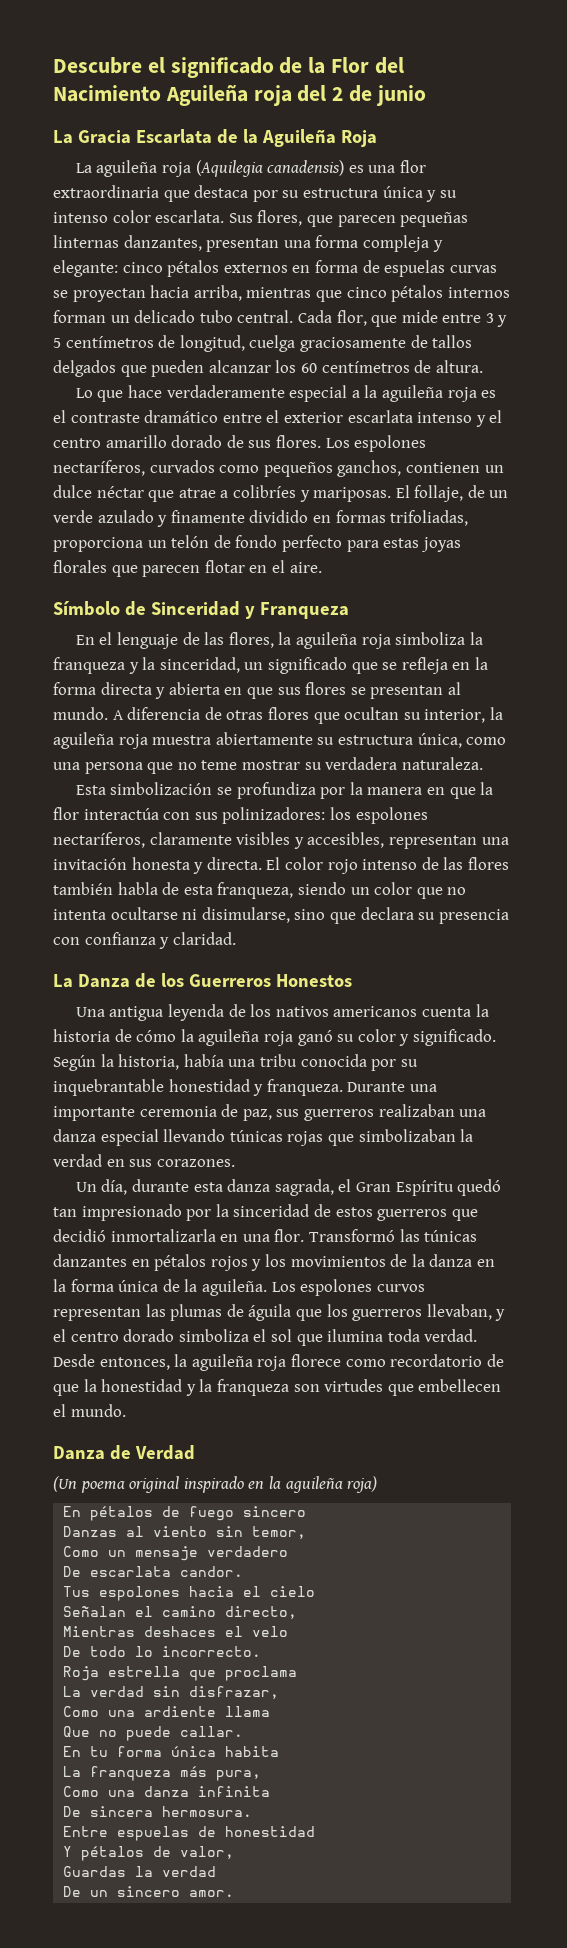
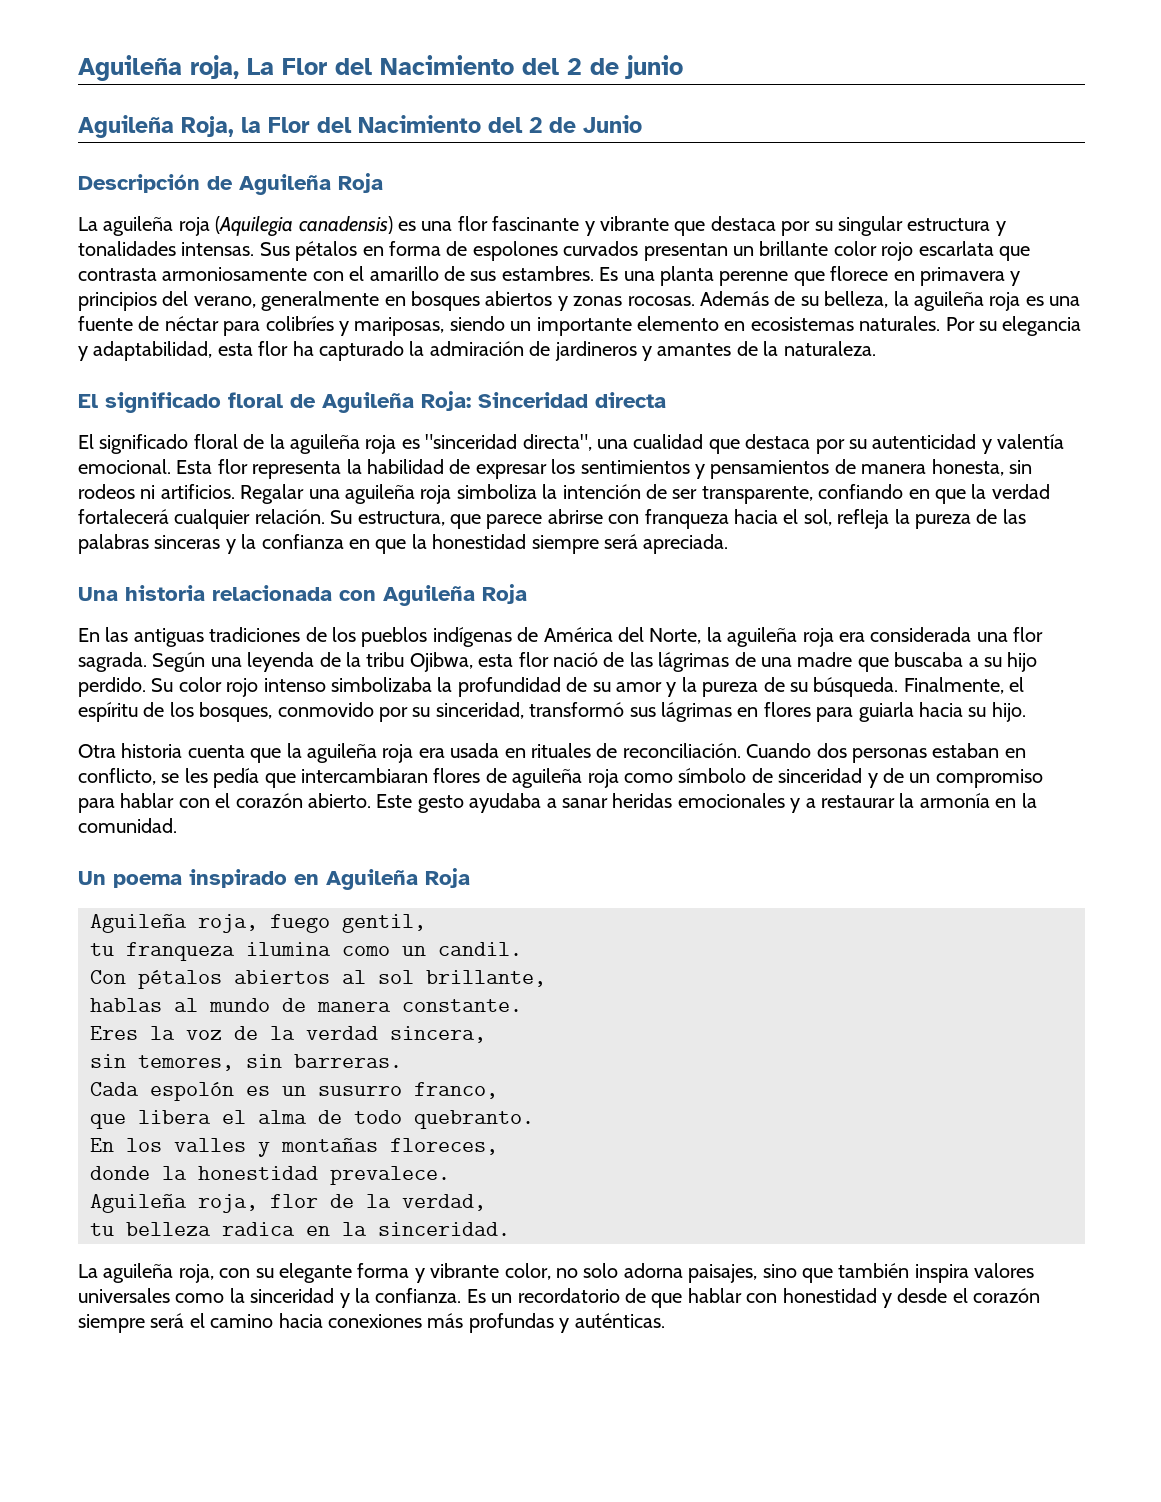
- Descubre el significado de la Flor del Nacimiento Aguileña roja del 2 de junio
+ Aguileña roja, La Flor del Nacimiento del 2 de junio
- La Gracia Escarlata de la Aguileña Roja
+ Aguileña Roja, la Flor del Nacimiento del 2 de Junio
+ Descripción de Aguileña Roja
- La aguileña roja (Aquilegia canadensis) es una flor extraordinaria que destaca por su estructura única y su intenso color escarlata. Sus flores, que parecen pequeñas linternas danzantes, presentan una forma compleja y elegante: cinco pétalos externos en forma de espuelas curvas se proyectan hacia arriba, mientras que cinco pétalos internos forman un delicado tubo central. Cada flor, que mide entre 3 y 5 centímetros de longitud, cuelga graciosamente de tallos delgados que pueden alcanzar los 60 centímetros de altura.
- Lo que hace verdaderamente especial a la aguileña roja es el contraste dramático entre el exterior escarlata intenso y el centro amarillo dorado de sus flores. Los espolones nectaríferos, curvados como pequeños ganchos, contienen un dulce néctar que atrae a colibríes y mariposas. El follaje, de un verde azulado y finamente dividido en formas trifoliadas, proporciona un telón de fondo perfecto para estas joyas florales que parecen flotar en el aire.
- Símbolo de Sinceridad y Franqueza
- En el lenguaje de las flores, la aguileña roja simboliza la franqueza y la sinceridad, un significado que se refleja en la forma directa y abierta en que sus flores se presentan al mundo. A diferencia de otras flores que ocultan su interior, la aguileña roja muestra abiertamente su estructura única, como una persona que no teme mostrar su verdadera naturaleza.
- Esta simbolización se profundiza por la manera en que la flor interactúa con sus polinizadores: los espolones nectaríferos, claramente visibles y accesibles, representan una invitación honesta y directa. El color rojo intenso de las flores también habla de esta franqueza, siendo un color que no intenta ocultarse ni disimularse, sino que declara su presencia con confianza y claridad.
- La Danza de los Guerreros Honestos
- Una antigua leyenda de los nativos americanos cuenta la historia de cómo la aguileña roja ganó su color y significado. Según la historia, había una tribu conocida por su inquebrantable honestidad y franqueza. Durante una importante ceremonia de paz, sus guerreros realizaban una danza especial llevando túnicas rojas que simbolizaban la verdad en sus corazones.
- Un día, durante esta danza sagrada, el Gran Espíritu quedó tan impresionado por la sinceridad de estos guerreros que decidió inmortalizarla en una flor. Transformó las túnicas danzantes en pétalos rojos y los movimientos de la danza en la forma única de la aguileña. Los espolones curvos representan las plumas de águila que los guerreros llevaban, y el centro dorado simboliza el sol que ilumina toda verdad. Desde entonces, la aguileña roja florece como recordatorio de que la honestidad y la franqueza son virtudes que embellecen el mundo.
- Danza de Verdad
- (Un poema original inspirado en la aguileña roja)
- En pétalos de fuego sincero
- Danzas al viento sin temor,
- Como un mensaje verdadero
- De escarlata candor.
- Tus espolones hacia el cielo
- Señalan el camino directo,
- Mientras deshaces el velo
- De todo lo incorrecto.
- Roja estrella que proclama
- La verdad sin disfrazar,
- Como una ardiente llama
- Que no puede callar.
- En tu forma única habita
- La franqueza más pura,
- Como una danza infinita
- De sincera hermosura.
- Entre espuelas de honestidad
- Y pétalos de valor,
- Guardas la verdad
- De un sincero amor.
+ La aguileña roja (Aquilegia canadensis) es una flor fascinante y vibrante que destaca por su singular estructura y tonalidades intensas. Sus pétalos en forma de espolones curvados presentan un brillante color rojo escarlata que contrasta armoniosamente con el amarillo de sus estambres. Es una planta perenne que florece en primavera y principios del verano, generalmente en bosques abiertos y zonas rocosas. Además de su belleza, la aguileña roja es una fuente de néctar para colibríes y mariposas, siendo un importante elemento en ecosistemas naturales. Por su elegancia y adaptabilidad, esta flor ha capturado la admiración de jardineros y amantes de la naturaleza.
+ El significado floral de Aguileña Roja: Sinceridad directa
+ El significado floral de la aguileña roja es "sinceridad directa", una cualidad que destaca por su autenticidad y valentía emocional. Esta flor representa la habilidad de expresar los sentimientos y pensamientos de manera honesta, sin rodeos ni artificios. Regalar una aguileña roja simboliza la intención de ser transparente, confiando en que la verdad fortalecerá cualquier relación. Su estructura, que parece abrirse con franqueza hacia el sol, refleja la pureza de las palabras sinceras y la confianza en que la honestidad siempre será apreciada.
+ Una historia relacionada con Aguileña Roja
+ En las antiguas tradiciones de los pueblos indígenas de América del Norte, la aguileña roja era considerada una flor sagrada. Según una leyenda de la tribu Ojibwa, esta flor nació de las lágrimas de una madre que buscaba a su hijo perdido. Su color rojo intenso simbolizaba la profundidad de su amor y la pureza de su búsqueda. Finalmente, el espíritu de los bosques, conmovido por su sinceridad, transformó sus lágrimas en flores para guiarla hacia su hijo.
+ Otra historia cuenta que la aguileña roja era usada en rituales de reconciliación. Cuando dos personas estaban en conflicto, se les pedía que intercambiaran flores de aguileña roja como símbolo de sinceridad y de un compromiso para hablar con el corazón abierto. Este gesto ayudaba a sanar heridas emocionales y a restaurar la armonía en la comunidad.
+ Un poema inspirado en Aguileña Roja
+ Aguileña roja, fuego gentil,
+ tu franqueza ilumina como un candil.
+ Con pétalos abiertos al sol brillante,
+ hablas al mundo de manera constante.
+ Eres la voz de la verdad sincera,
+ sin temores, sin barreras.
+ Cada espolón es un susurro franco,
+ que libera el alma de todo quebranto.
+ En los valles y montañas floreces,
+ donde la honestidad prevalece.
+ Aguileña roja, flor de la verdad,
+ tu belleza radica en la sinceridad.
+ La aguileña roja, con su elegante forma y vibrante color, no solo adorna paisajes, sino que también inspira valores universales como la sinceridad y la confianza. Es un recordatorio de que hablar con honestidad y desde el corazón siempre será el camino hacia conexiones más profundas y auténticas.

